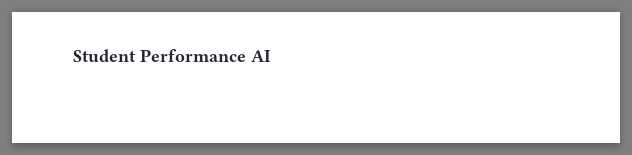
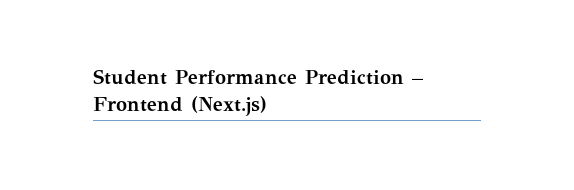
- Student Performance AI
+ Student Performance Prediction – Frontend (Next.js)

